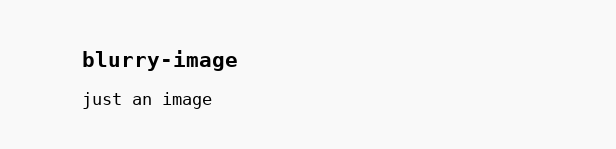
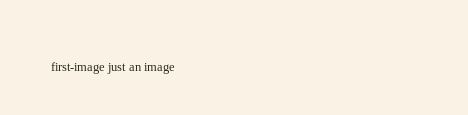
- blurry-image
- just an image
+ first-image just an image

